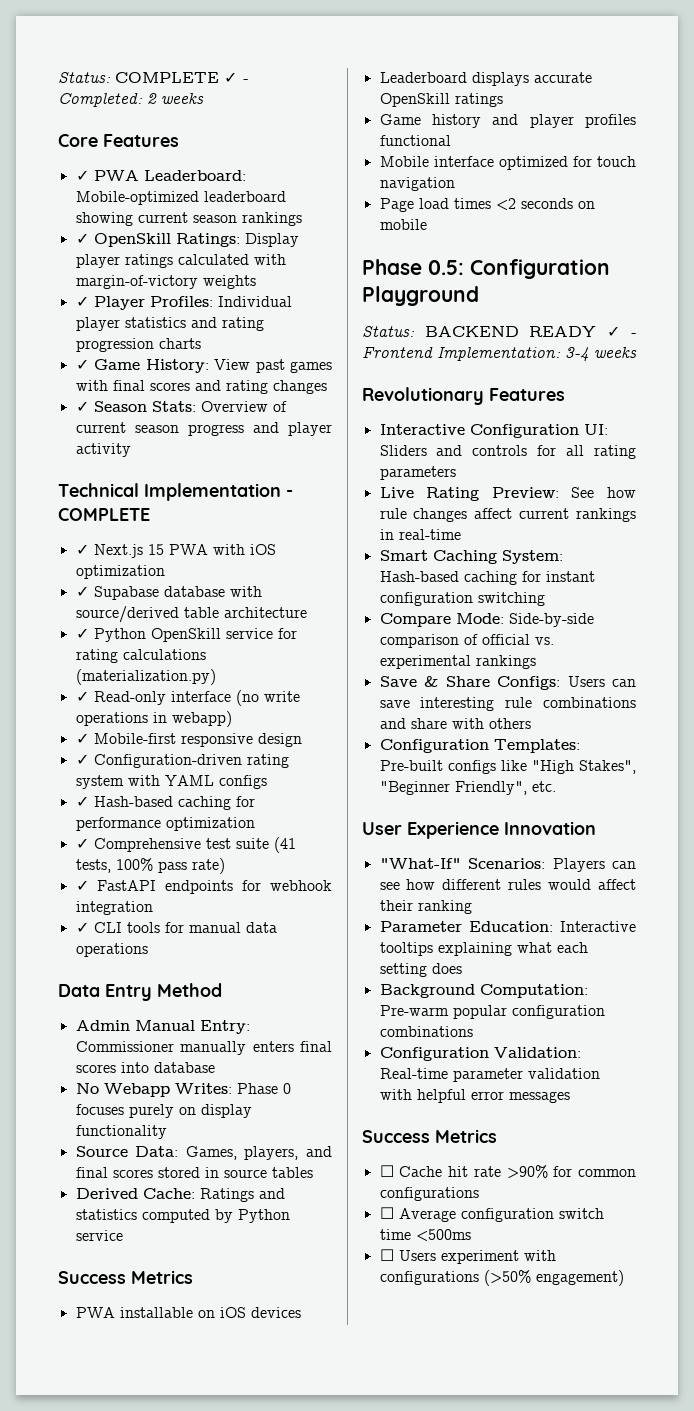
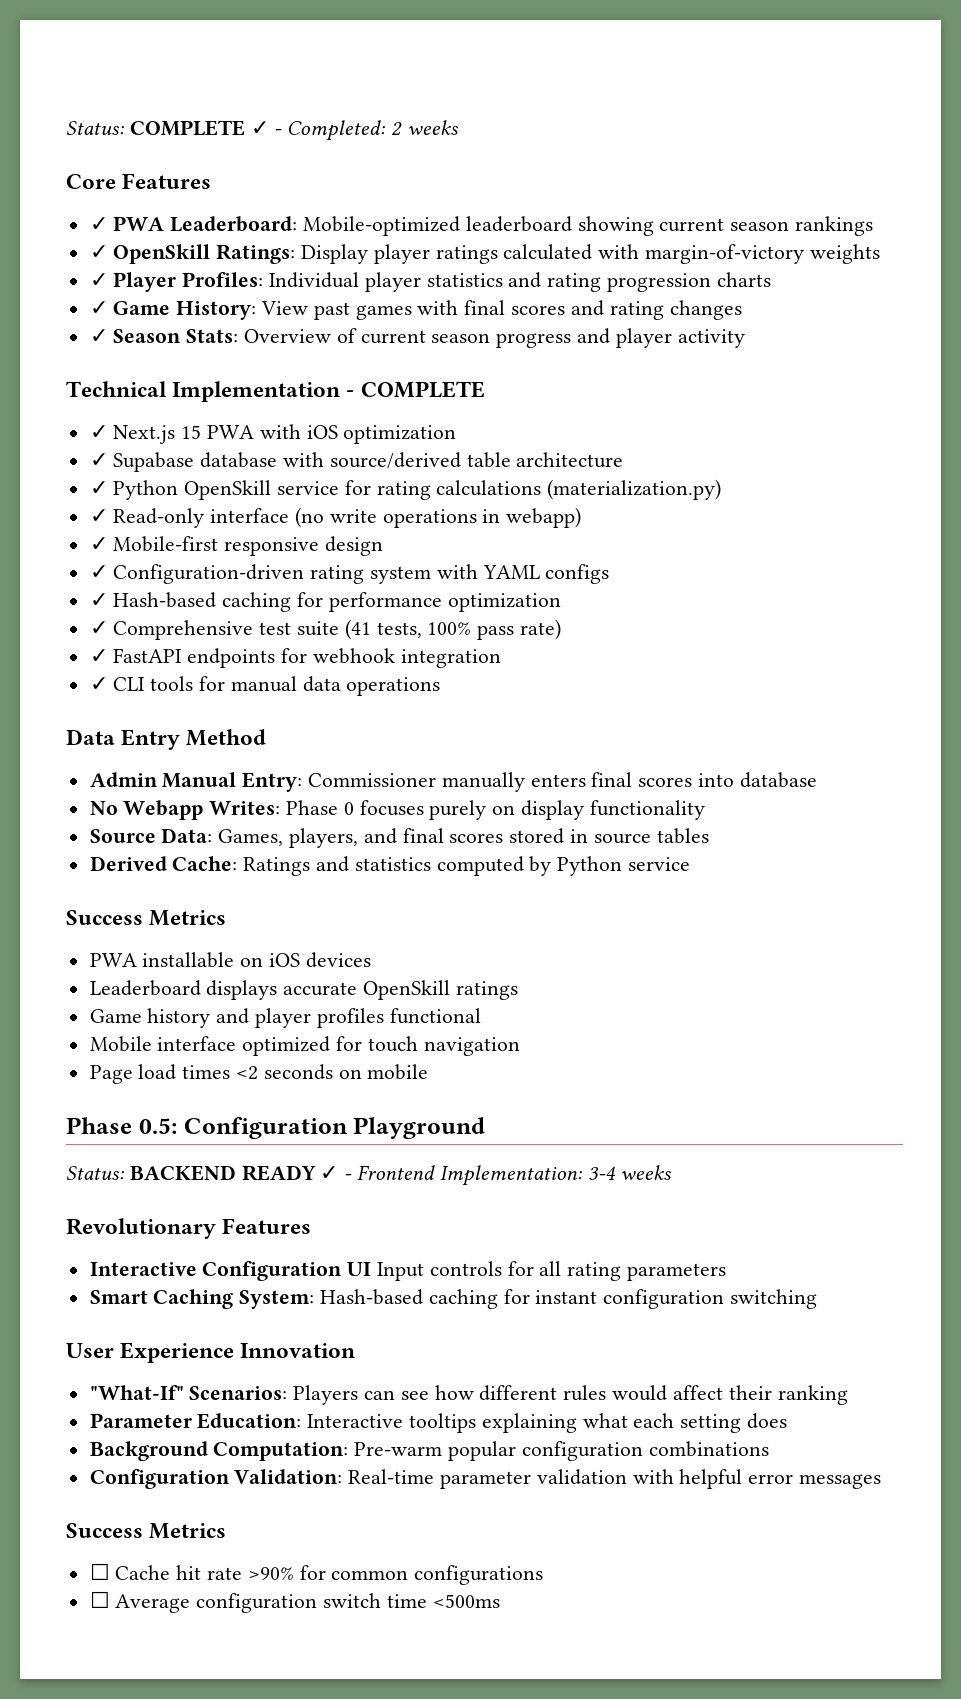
- Interactive Configuration UI: Sliders and controls for all rating parameters
+ Interactive Configuration UI Input controls for all rating parameters
- Live Rating Preview: See how rule changes affect current rankings in real-time
- Compare Mode: Side-by-side comparison of official vs. experimental rankings
- Save & Share Configs: Users can save interesting rule combinations and share with others
- Configuration Templates: Pre-built configs like "High Stakes", "Beginner Friendly", etc.
- ☐ Users experiment with configurations (>50% engagement)

